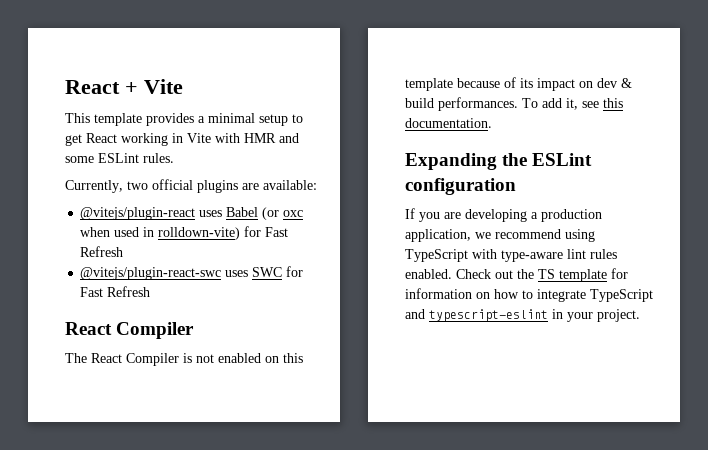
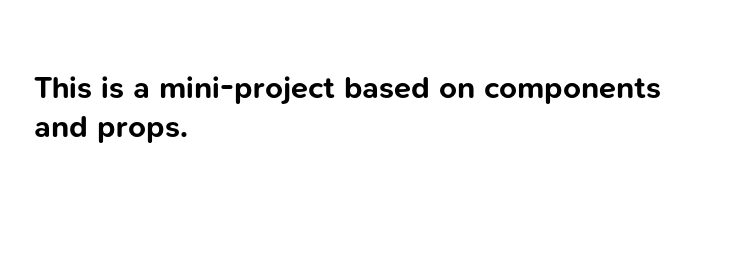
- React + Vite
- This template provides a minimal setup to get React working in Vite with HMR and some ESLint rules.
- Currently, two official plugins are available:
- @vitejs/plugin-react uses Babel (or oxc when used in rolldown-vite) for Fast Refresh
- @vitejs/plugin-react-swc uses SWC for Fast Refresh
- React Compiler
- The React Compiler is not enabled on this template because of its impact on dev & build performances. To add it, see this documentation.
- Expanding the ESLint configuration
- If you are developing a production application, we recommend using TypeScript with type-aware lint rules enabled. Check out the TS template for information on how to integrate TypeScript and typescript-eslint in your project.
+ This is a mini-project based on components and props.

